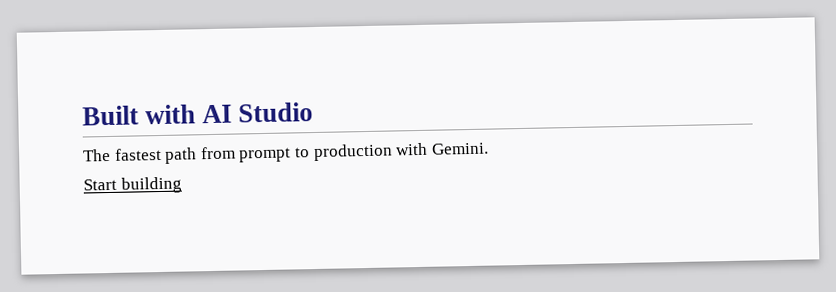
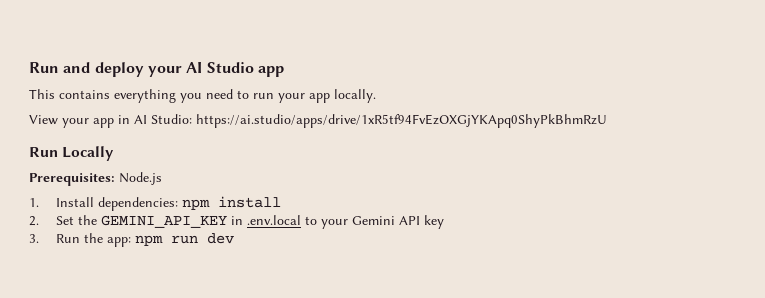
- Built with AI Studio
- The fastest path from prompt to production with Gemini.
- Start building
+ Run and deploy your AI Studio app
+ This contains everything you need to run your app locally.
+ View your app in AI Studio: https://ai.studio/apps/drive/1xR5tf94FvEzOXGjYKApq0ShyPkBhmRzU
+ Run Locally
+ Prerequisites: Node.js
+ 1. Install dependencies: npm install
+ 2. Set the GEMINI_API_KEY in .env.local to your Gemini API key
+ 3. Run the app: npm run dev

